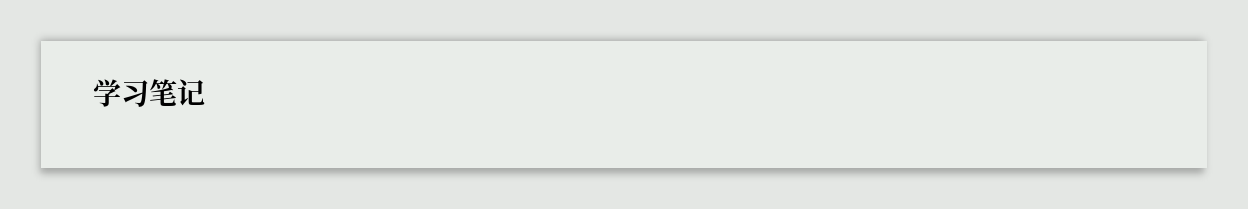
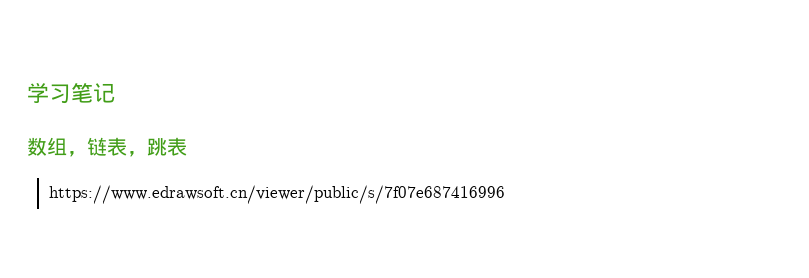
+ 数组，链表，跳表
+ https://www.edrawsoft.cn/viewer/public/s/7f07e687416996

